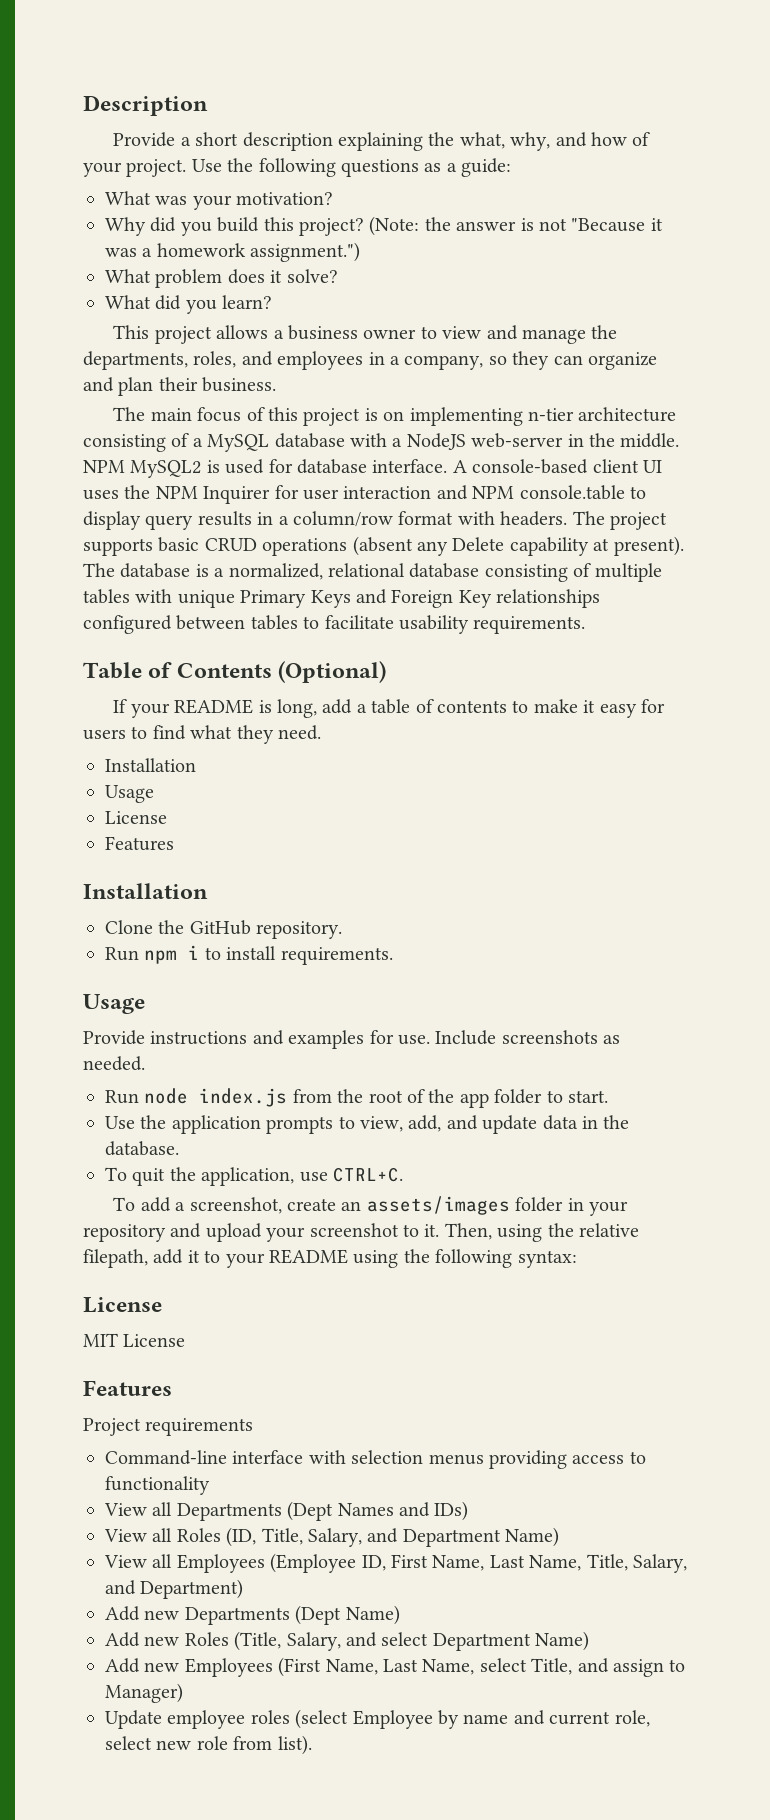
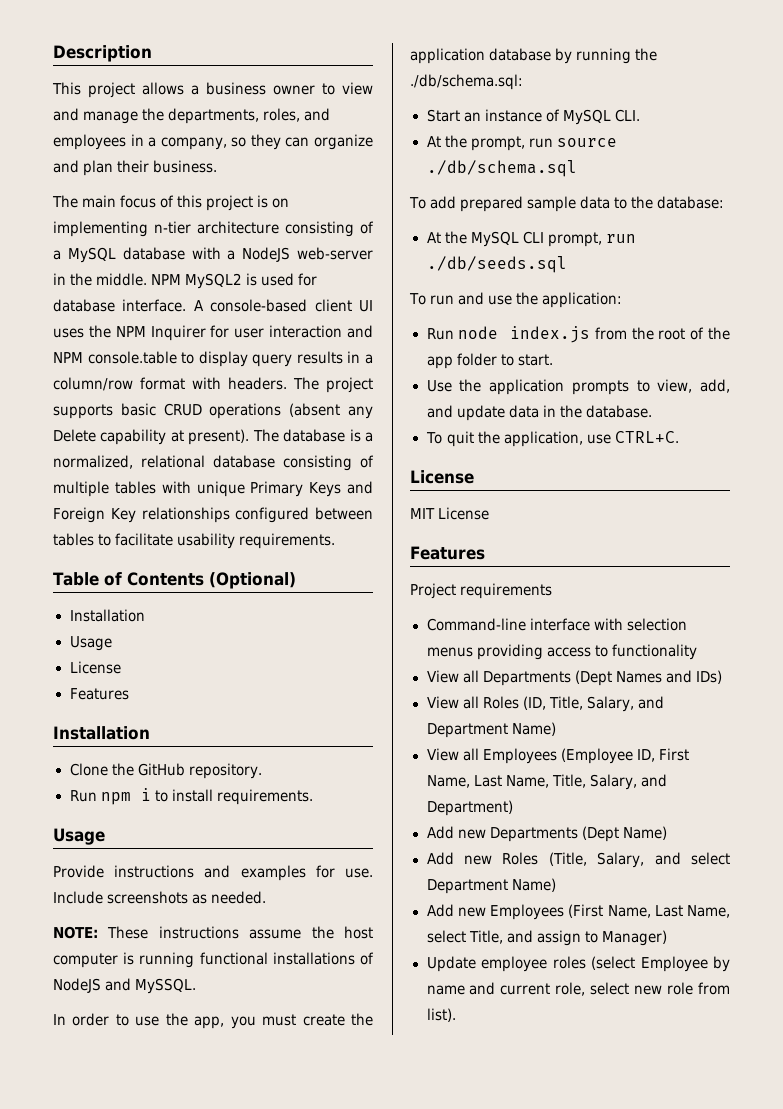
- Provide a short description explaining the what, why, and how of your project. Use the following questions as a guide:
- What was your motivation?
- Why did you build this project? (Note: the answer is not "Because it was a homework assignment.")
- What problem does it solve?
- What did you learn?
- If your README is long, add a table of contents to make it easy for users to find what they need.
+ NOTE: These instructions assume the host computer is running functional installations of NodeJS and MySSQL.
+ In order to use the app, you must create the application database by running the ./db/schema.sql:
+ Start an instance of MySQL CLI.
+ At the prompt, run source ./db/schema.sql
+ To add prepared sample data to the database:
+ At the MySQL CLI prompt, run ./db/seeds.sql
+ To run and use the application:
- To add a screenshot, create an assets/images folder in your repository and upload your screenshot to it. Then, using the relative filepath, add it to your README using the following syntax:

